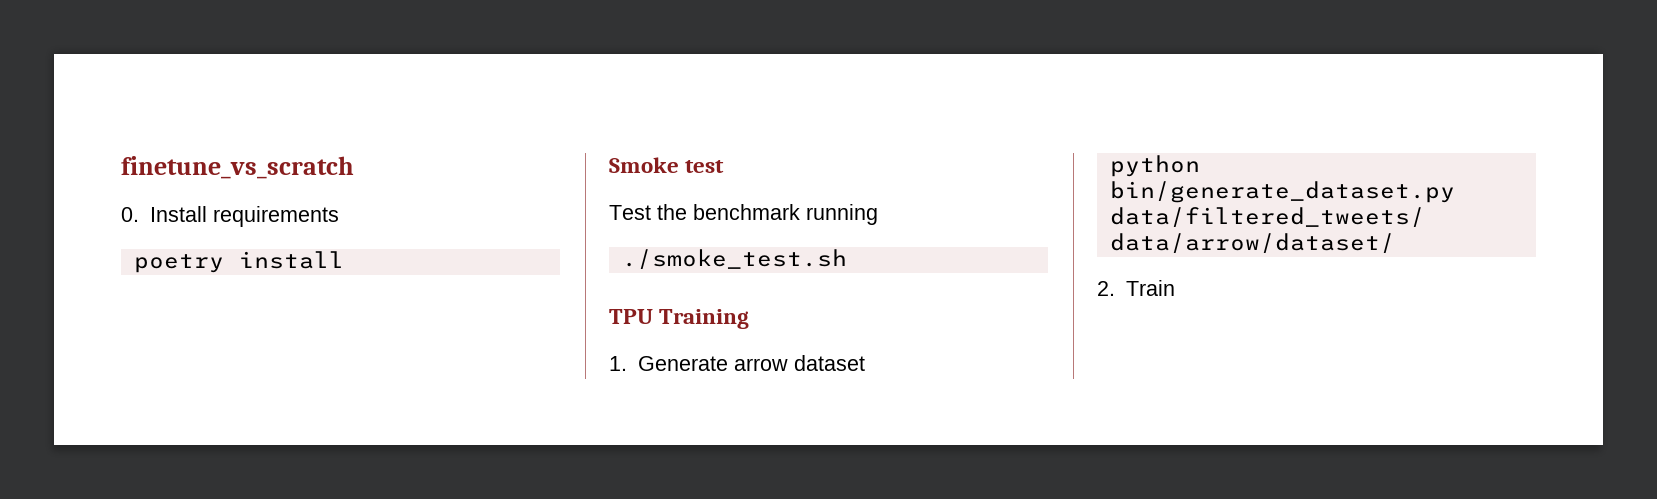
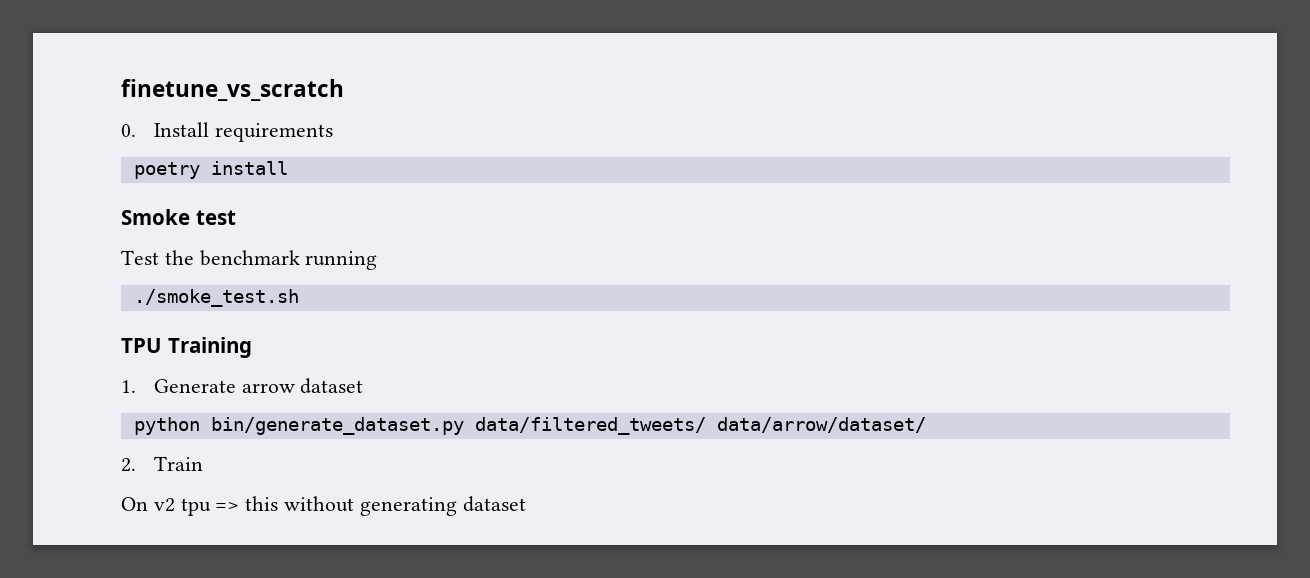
+ On v2 tpu => this without generating dataset

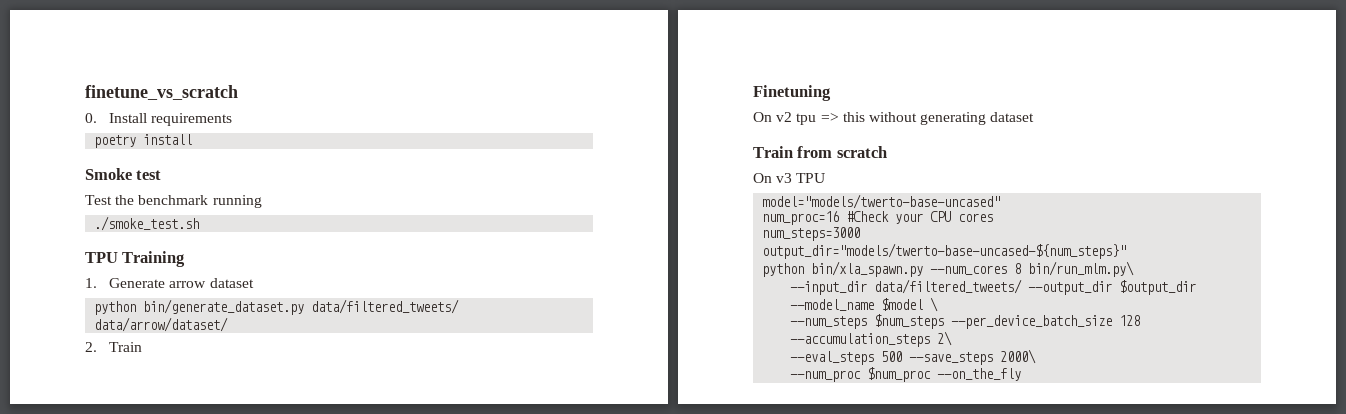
+ Finetuning
+ Train from scratch
+ On v3 TPU
+ model="models/twerto-base-uncased"
+ num_proc=16 #Check your CPU cores
+ num_steps=3000
+ output_dir="models/twerto-base-uncased-${num_steps}"
+ python bin/xla_spawn.py --num_cores 8 bin/run_mlm.py\
+ --input_dir data/filtered_tweets/ --output_dir $output_dir --model_name $model \
+ --num_steps $num_steps --per_device_batch_size 128 --accumulation_steps 2\
+ --eval_steps 500 --save_steps 2000\
+ --num_proc $num_proc --on_the_fly

